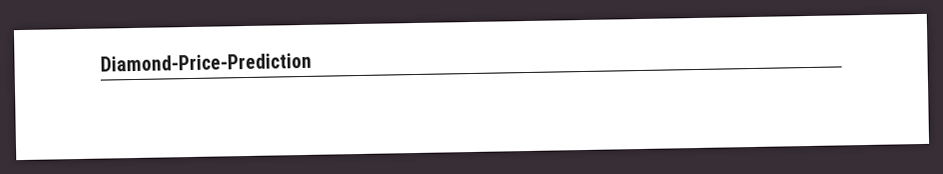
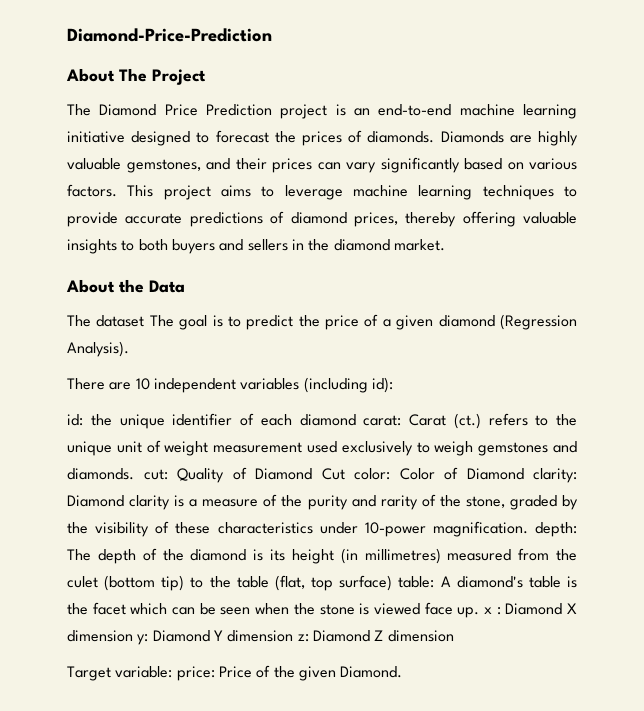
+ About The Project
+ The Diamond Price Prediction project is an end-to-end machine learning initiative designed to forecast the prices of diamonds. Diamonds are highly valuable gemstones, and their prices can vary significantly based on various factors. This project aims to leverage machine learning techniques to provide accurate predictions of diamond prices, thereby offering valuable insights to both buyers and sellers in the diamond market.
+ About the Data
+ The dataset The goal is to predict the price of a given diamond (Regression Analysis).
+ There are 10 independent variables (including id):
+ id: the unique identifier of each diamond carat: Carat (ct.) refers to the unique unit of weight measurement used exclusively to weigh gemstones and diamonds. cut: Quality of Diamond Cut color: Color of Diamond clarity: Diamond clarity is a measure of the purity and rarity of the stone, graded by the visibility of these characteristics under 10-power magnification. depth: The depth of the diamond is its height (in millimetres) measured from the culet (bottom tip) to the table (flat, top surface) table: A diamond's table is the facet which can be seen when the stone is viewed face up. x : Diamond X dimension y: Diamond Y dimension z: Diamond Z dimension
+ Target variable: price: Price of the given Diamond.

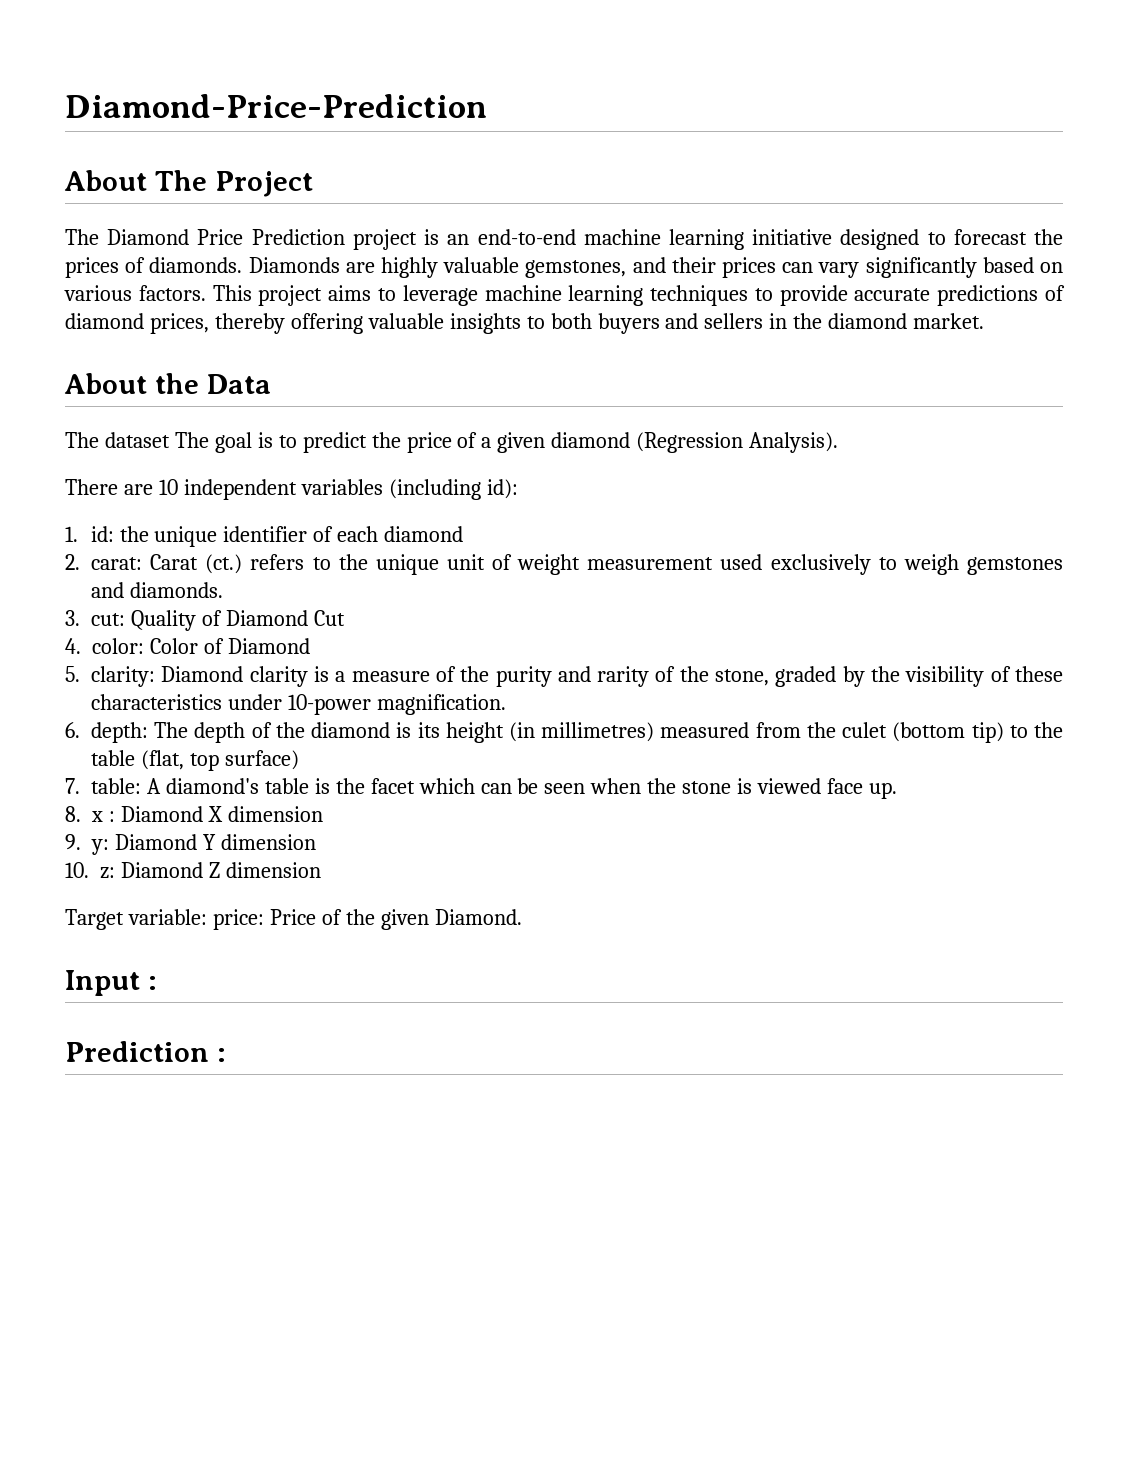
- id:
+ 1. id:
- the unique identifier of each diamond carat:
+ the unique identifier of each diamond
+ 2. carat:
- Carat (ct.) refers to the unique unit of weight measurement used exclusively to weigh gemstones and diamonds. cut:
+ Carat (ct.) refers to the unique unit of weight measurement used exclusively to weigh gemstones and diamonds.
+ 3. cut:
- Quality of Diamond Cut color:
+ Quality of Diamond Cut
+ 4. color:
- Color of Diamond clarity:
+ Color of Diamond
+ 5. clarity:
- Diamond clarity is a measure of the purity and rarity of the stone, graded by the visibility of these characteristics under 10-power magnification. depth:
+ Diamond clarity is a measure of the purity and rarity of the stone, graded by the visibility of these characteristics under 10-power magnification.
+ 6. depth:
- The depth of the diamond is its height (in millimetres) measured from the culet (bottom tip) to the table (flat, top surface) table:
+ The depth of the diamond is its height (in millimetres) measured from the culet (bottom tip) to the table (flat, top surface)
+ 7. table:
- A diamond's table is the facet which can be seen when the stone is viewed face up. x :
+ A diamond's table is the facet which can be seen when the stone is viewed face up.
+ 8. x :
- Diamond X dimension y:
+ Diamond X dimension
+ 9. y:
- Diamond Y dimension z:
+ Diamond Y dimension
+ 10. z:
+ Input :
+ Prediction :

